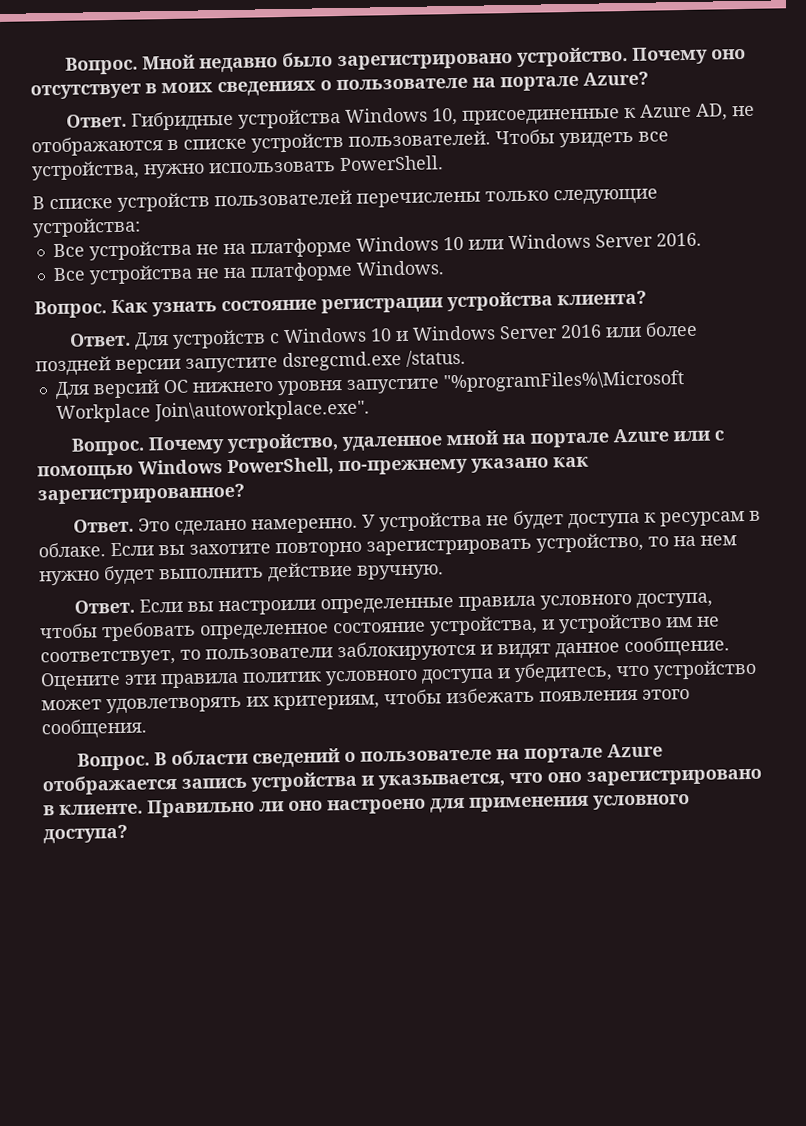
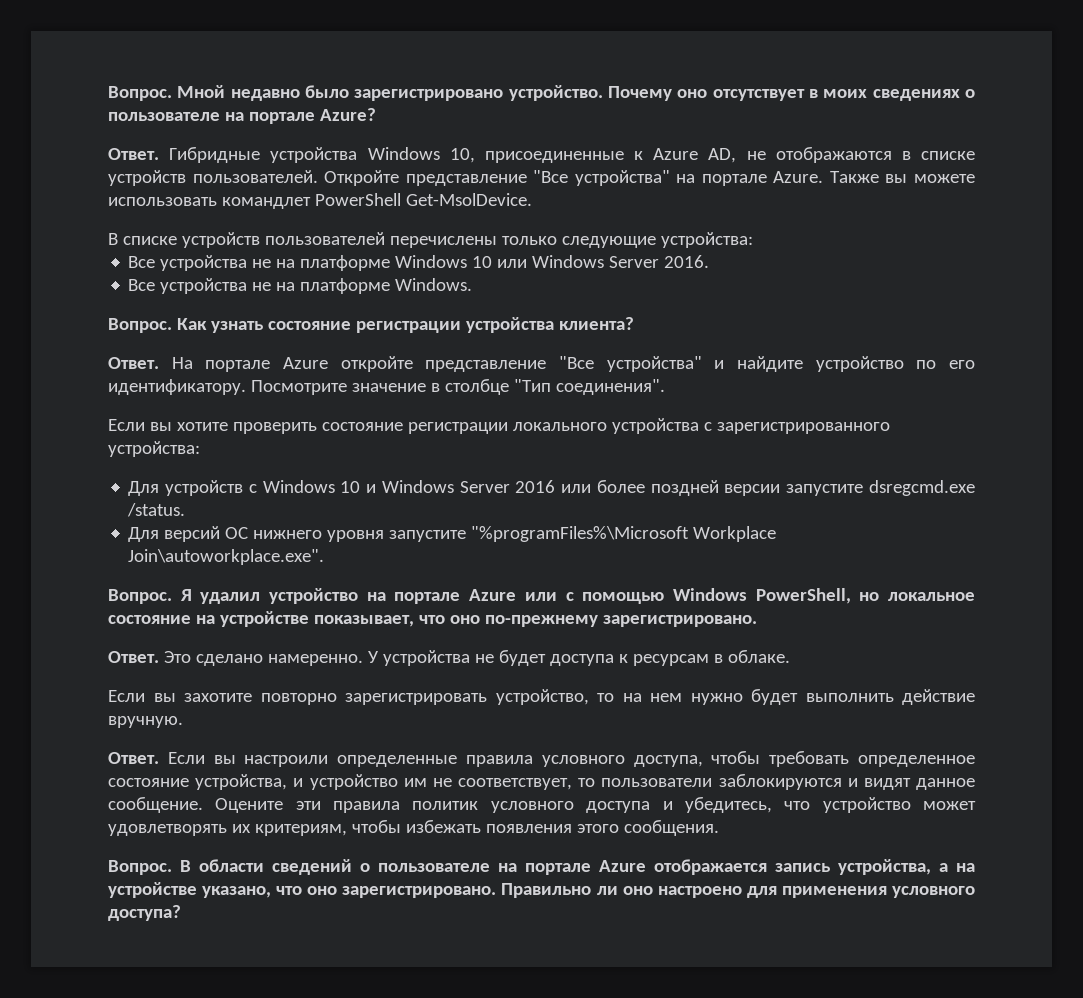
- Чтобы увидеть все устройства, нужно использовать PowerShell.
+ Откройте представление "Все устройства" на портале Azure. Также вы можете использовать командлет PowerShell Get-MsolDevice.
- Ответ. Для устройств с Windows 10 и Windows Server 2016 или более поздней версии запустите dsregcmd.exe /status.
+ Ответ. На портале Azure откройте представление "Все устройства" и найдите устройство по его идентификатору. Посмотрите значение в столбце "Тип соединения".
+ Если вы хотите проверить состояние регистрации локального устройства с зарегистрированного устройства:
+ Для устройств с Windows 10 и Windows Server 2016 или более поздней версии запустите dsregcmd.exe /status.
- Почему устройство, удаленное мной на портале Azure или с помощью Windows PowerShell, по-прежнему указано как зарегистрированное?
+ Я удалил устройство на портале Azure или с помощью Windows PowerShell, но локальное состояние на устройстве показывает, что оно по-прежнему зарегистрировано.
- У устройства не будет доступа к ресурсам в облаке. Если вы захотите повторно зарегистрировать устройство, то на нем нужно будет выполнить действие вручную.
+ У устройства не будет доступа к ресурсам в облаке.
+ Если вы захотите повторно зарегистрировать устройство, то на нем нужно будет выполнить действие вручную.
- В области сведений о пользователе на портале Azure отображается запись устройства и указывается, что оно зарегистрировано в клиенте.
+ В области сведений о пользователе на портале Azure отображается запись устройства, а на устройстве указано, что оно зарегистрировано.

